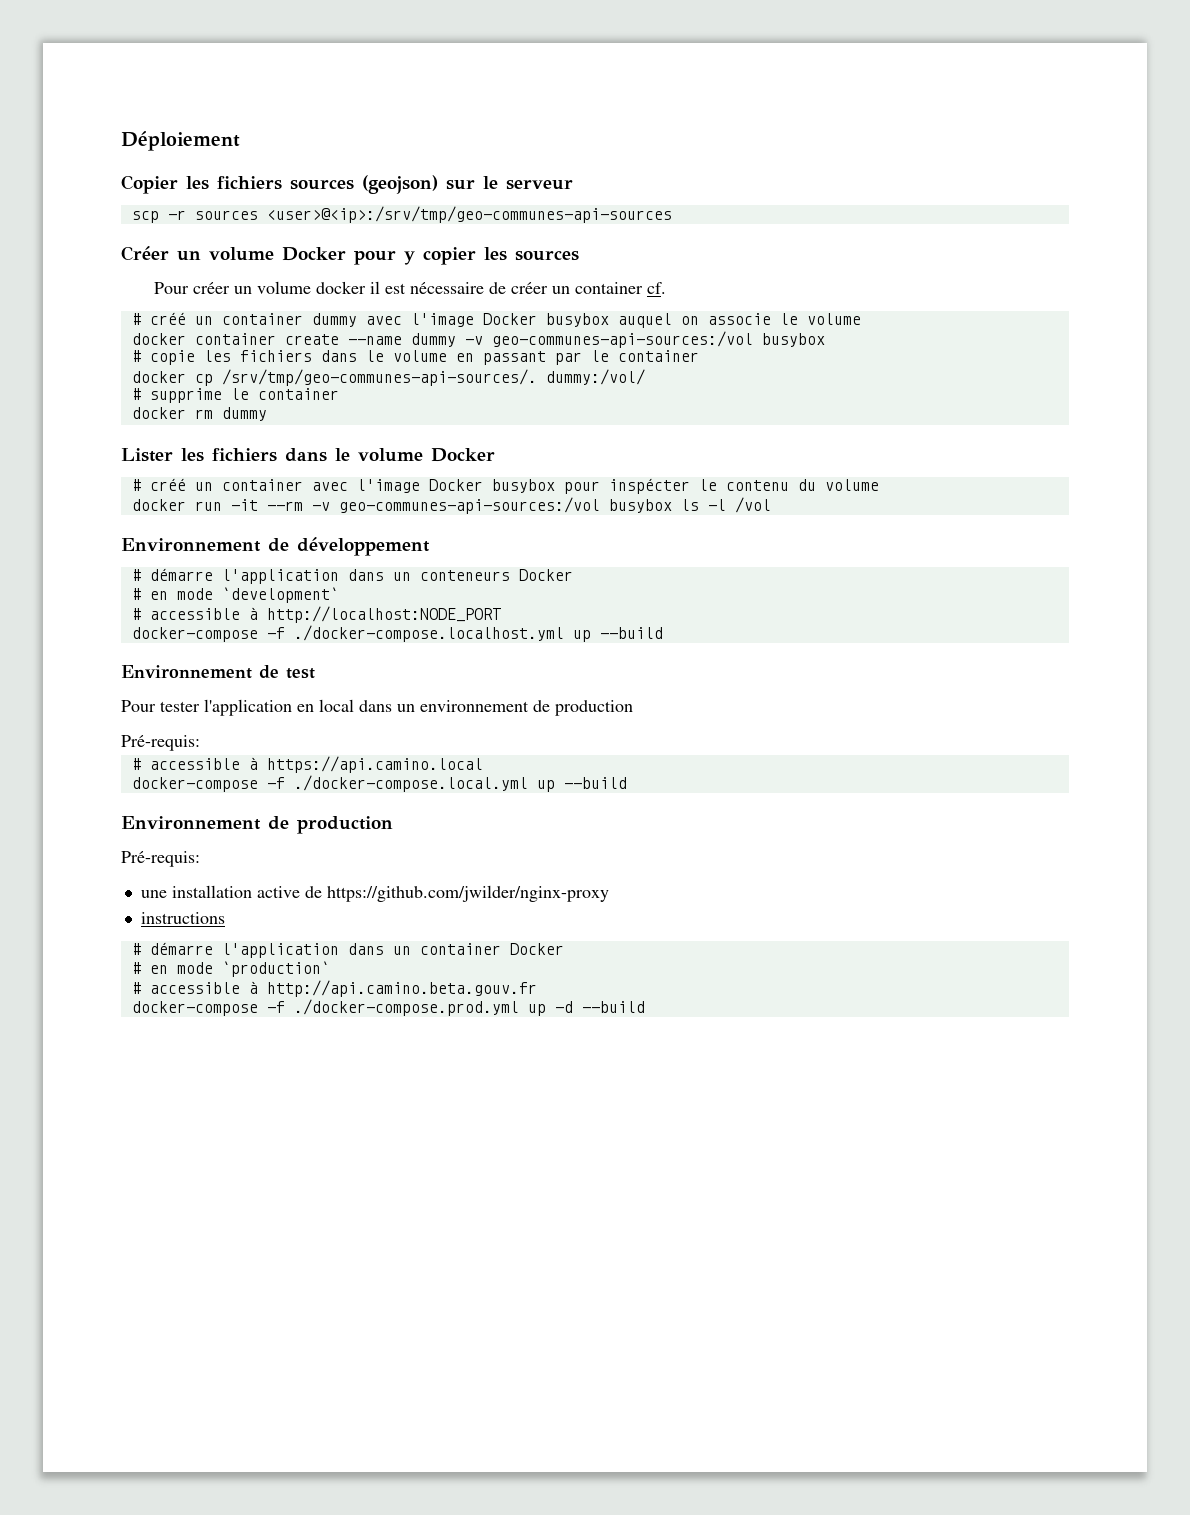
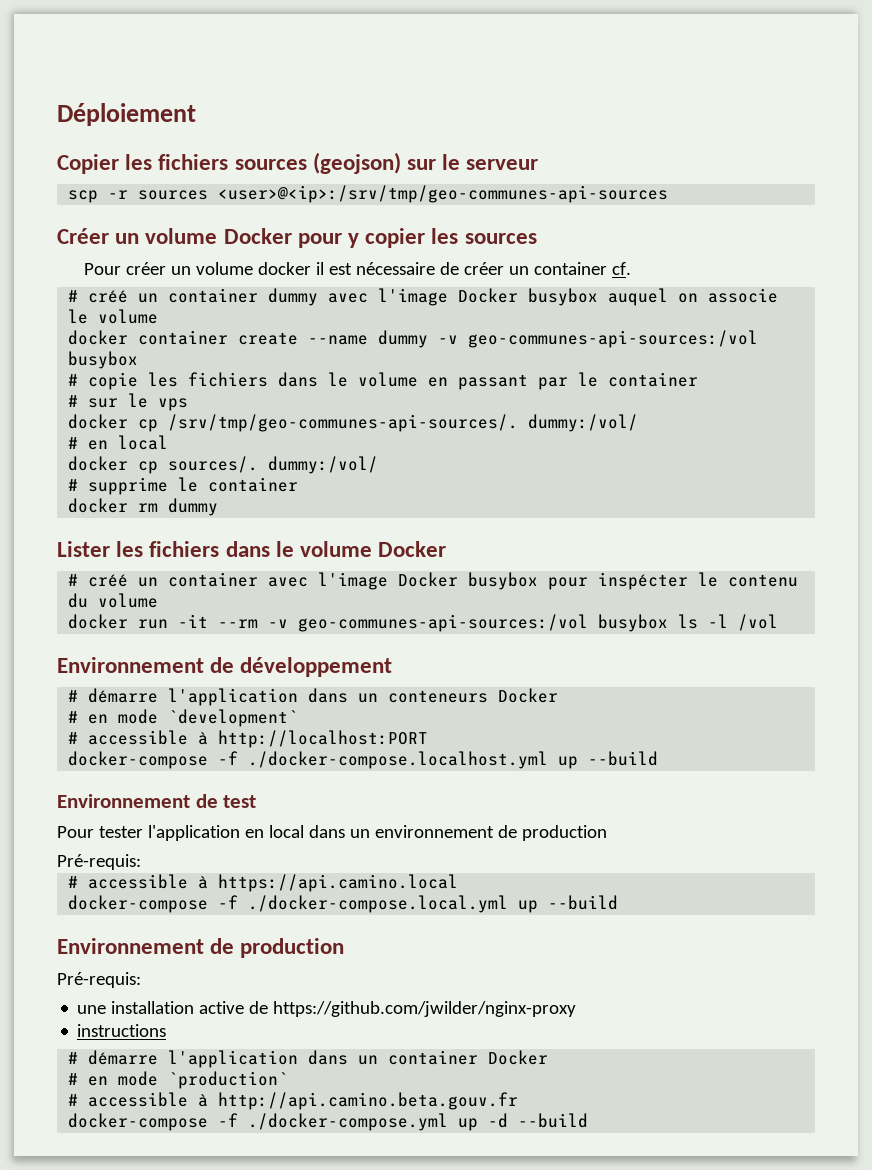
+ # sur le vps
+ # en local
+ docker cp sources/. dummy:/vol/
- # accessible à http://localhost:NODE_PORT
+ # accessible à http://localhost:PORT
- docker-compose -f ./docker-compose.prod.yml up -d --build
+ docker-compose -f ./docker-compose.yml up -d --build

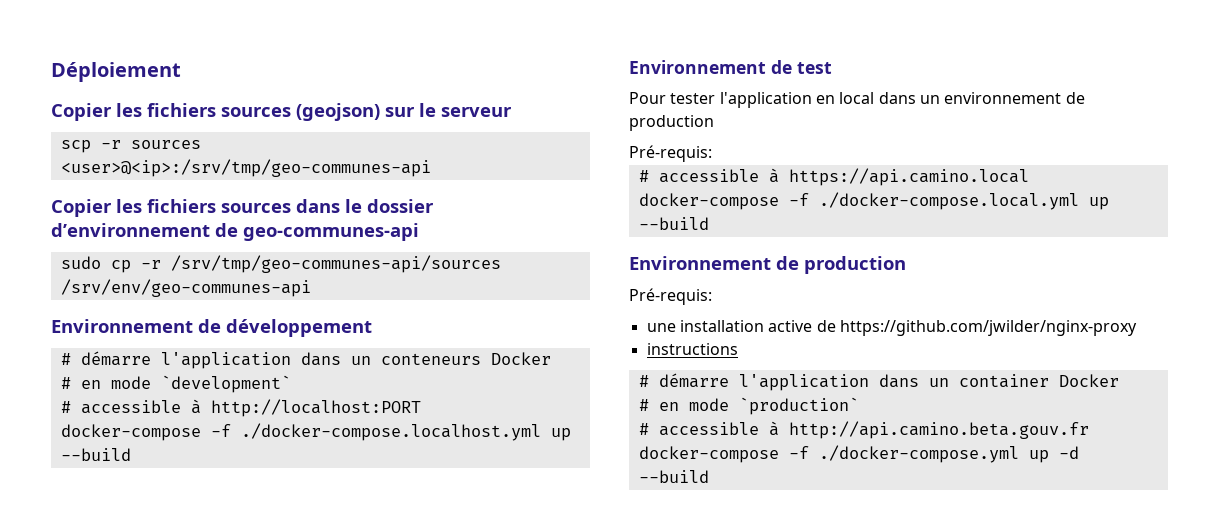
- scp -r sources <user>@<ip>:/srv/tmp/geo-communes-api-sources
- Créer un volume Docker pour y copier les sources
- Pour créer un volume docker il est nécessaire de créer un container cf.
- # créé un container dummy avec l'image Docker busybox auquel on associe le volume
- docker container create --name dummy -v geo-communes-api-sources:/vol busybox
- # copie les fichiers dans le volume en passant par le container
- # sur le vps
- docker cp /srv/tmp/geo-communes-api-sources/. dummy:/vol/
- # en local
- docker cp sources/. dummy:/vol/
- # supprime le container
- docker rm dummy
- Lister les fichiers dans le volume Docker
- # créé un container avec l'image Docker busybox pour inspécter le contenu du volume
- docker run -it --rm -v geo-communes-api-sources:/vol busybox ls -l /vol
+ scp -r sources <user>@<ip>:/srv/tmp/geo-communes-api
+ Copier les fichiers sources dans le dossier d’environnement de geo-communes-api
+ sudo cp -r /srv/tmp/geo-communes-api/sources /srv/env/geo-communes-api

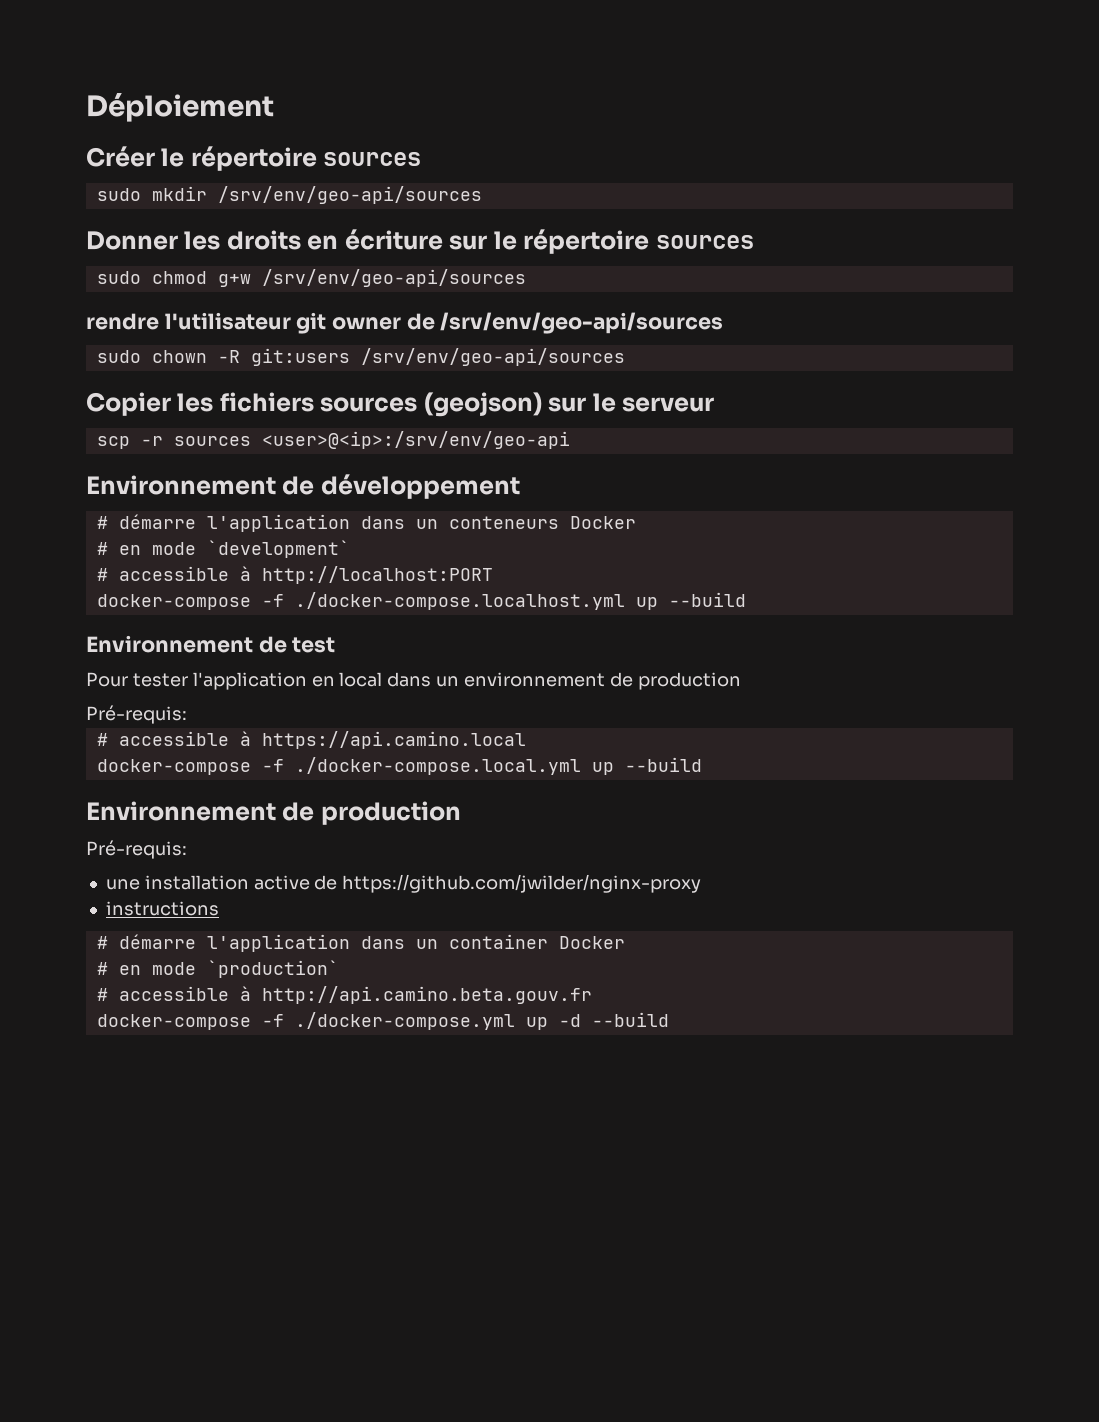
+ Créer le répertoire sources
+ sudo mkdir /srv/env/geo-api/sources
+ Donner les droits en écriture sur le répertoire sources
+ sudo chmod g+w /srv/env/geo-api/sources
+ rendre l'utilisateur git owner de /srv/env/geo-api/sources
+ sudo chown -R git:users /srv/env/geo-api/sources
- scp -r sources <user>@<ip>:/srv/tmp/geo-communes-api
- Copier les fichiers sources dans le dossier d’environnement de geo-communes-api
- sudo cp -r /srv/tmp/geo-communes-api/sources /srv/env/geo-communes-api
+ scp -r sources <user>@<ip>:/srv/env/geo-api

